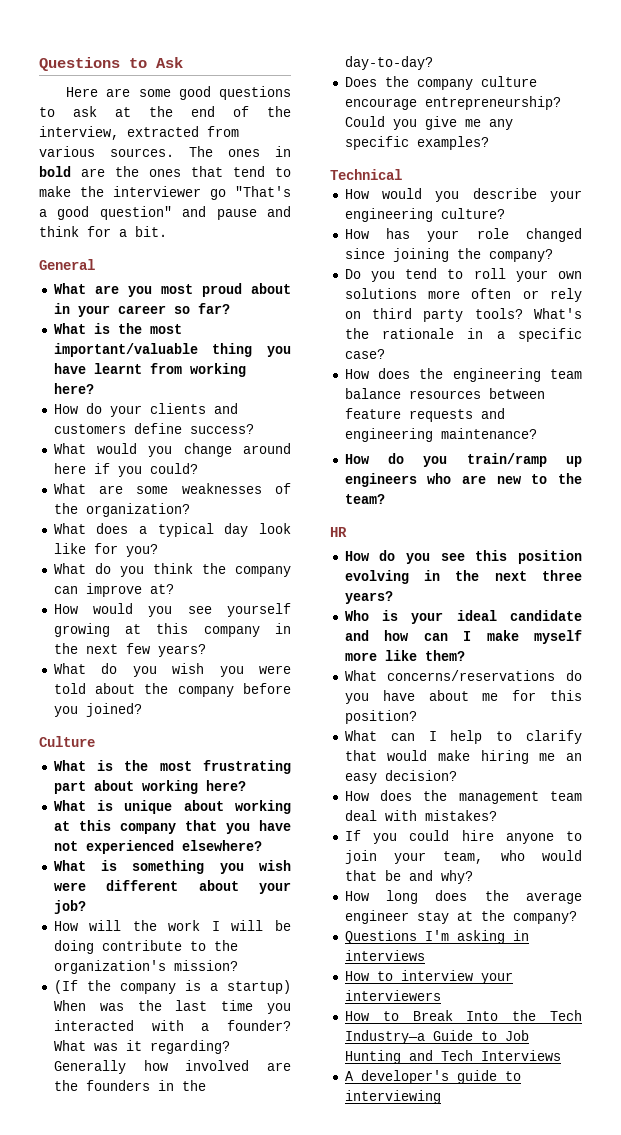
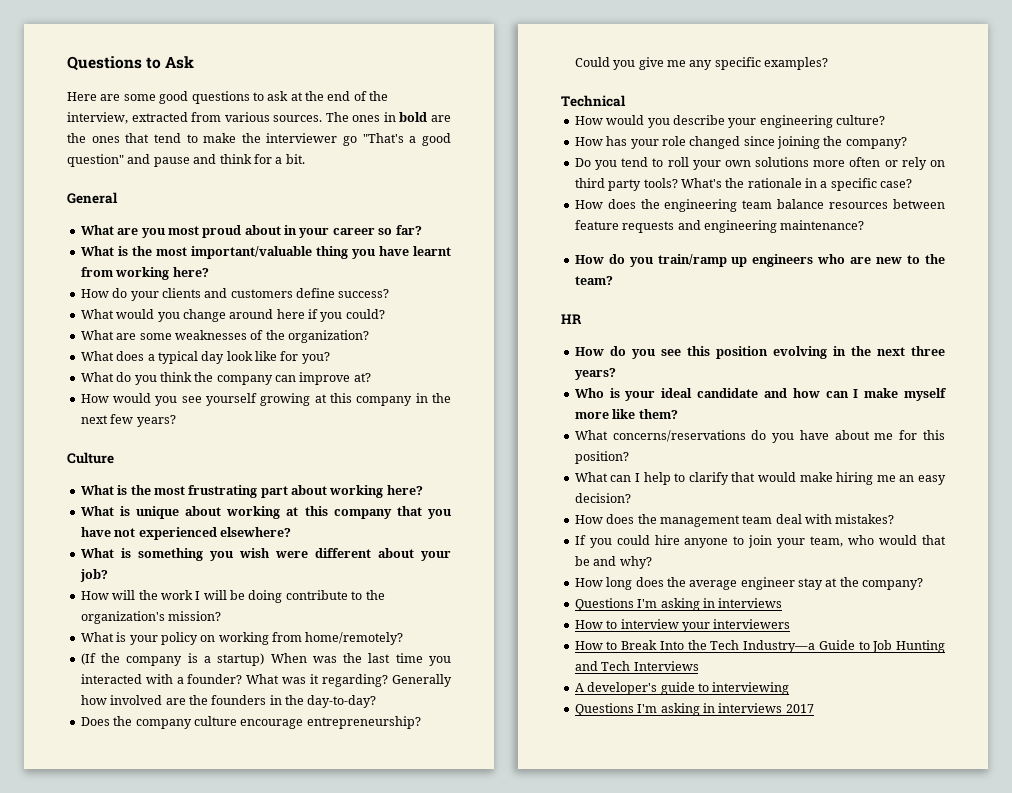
- What do you wish you were told about the company before you joined?
+ What is your policy on working from home/remotely?
+ Questions I'm asking in interviews 2017

